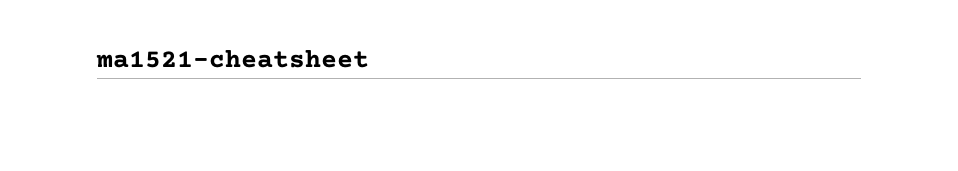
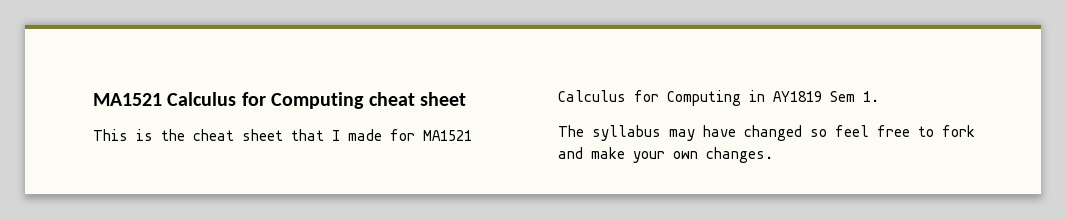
- ma1521-cheatsheet
+ MA1521 Calculus for Computing cheat sheet
+ This is the cheat sheet that I made for MA1521 Calculus for Computing in AY1819 Sem 1.
+ The syllabus may have changed so feel free to fork and make your own changes.

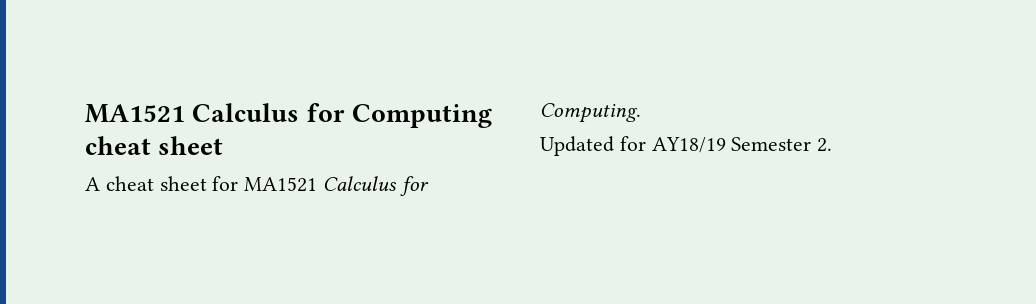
- This is the cheat sheet that I made for MA1521 Calculus for Computing in AY1819 Sem 1.
- The syllabus may have changed so feel free to fork and make your own changes.
+ A cheat sheet for MA1521 Calculus for Computing.
+ Updated for AY18/19 Semester 2.

